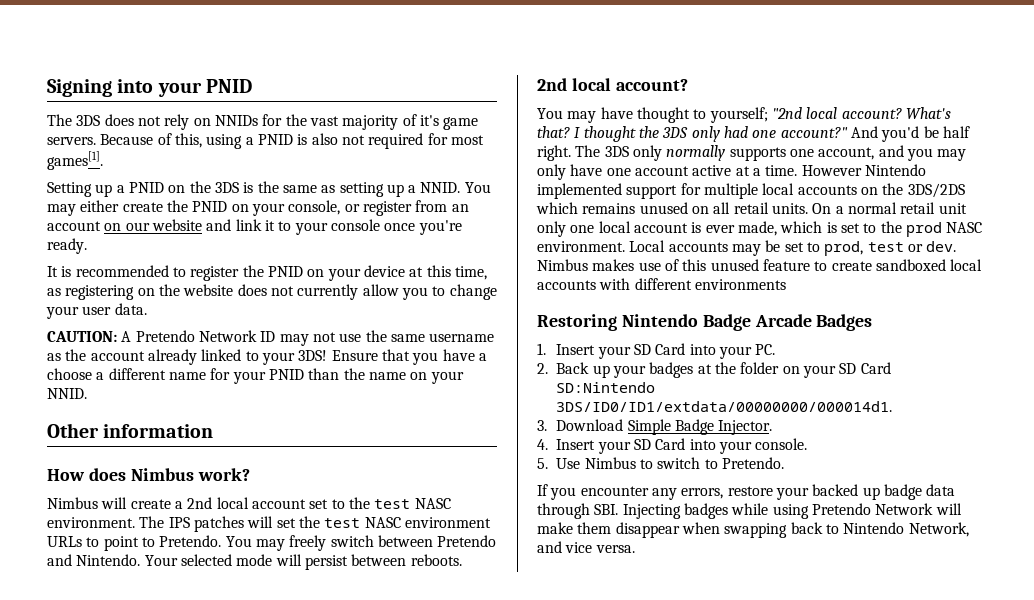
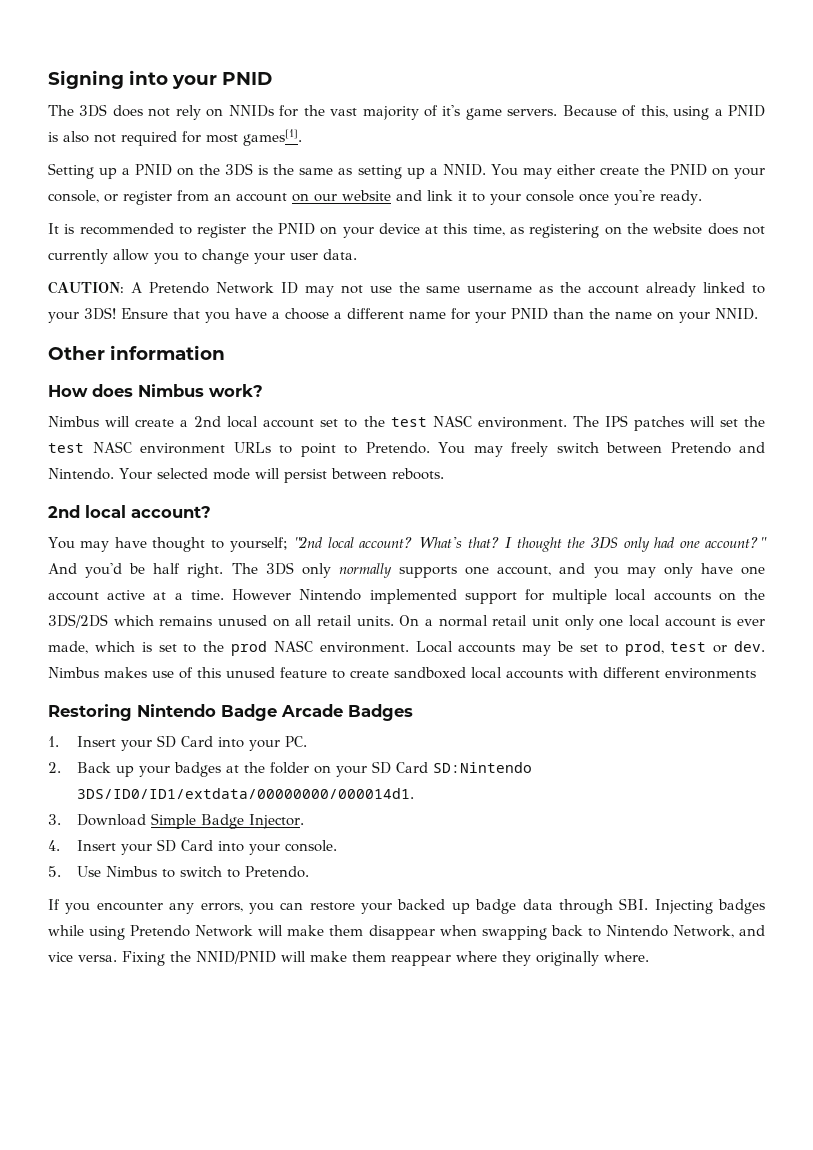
- If you encounter any errors, restore your backed up badge data through SBI. Injecting badges while using Pretendo Network will make them disappear when swapping back to Nintendo Network, and vice versa.
+ If you encounter any errors, you can restore your backed up badge data through SBI. Injecting badges while using Pretendo Network will make them disappear when swapping back to Nintendo Network, and vice versa.
+ Fixing the NNID/PNID will make them reappear where they originally where.

